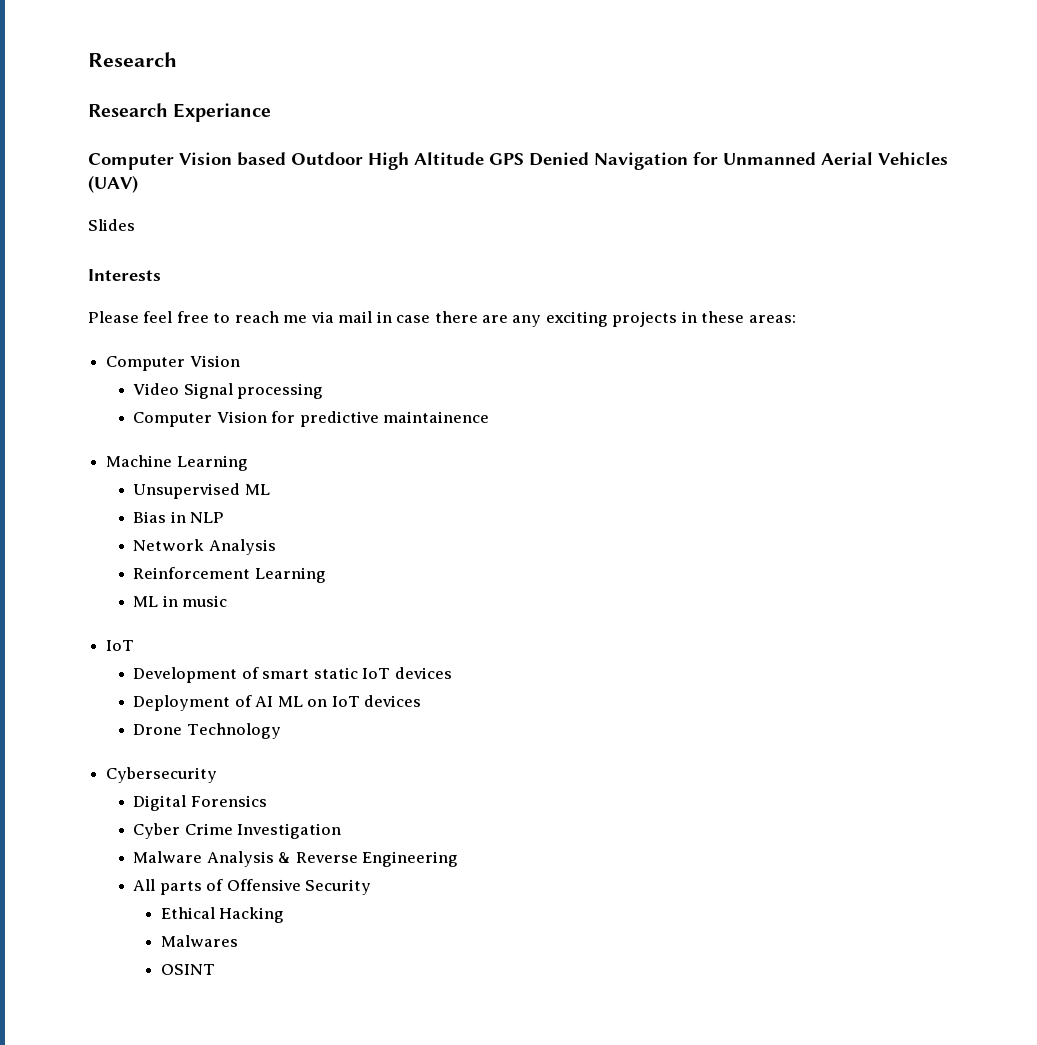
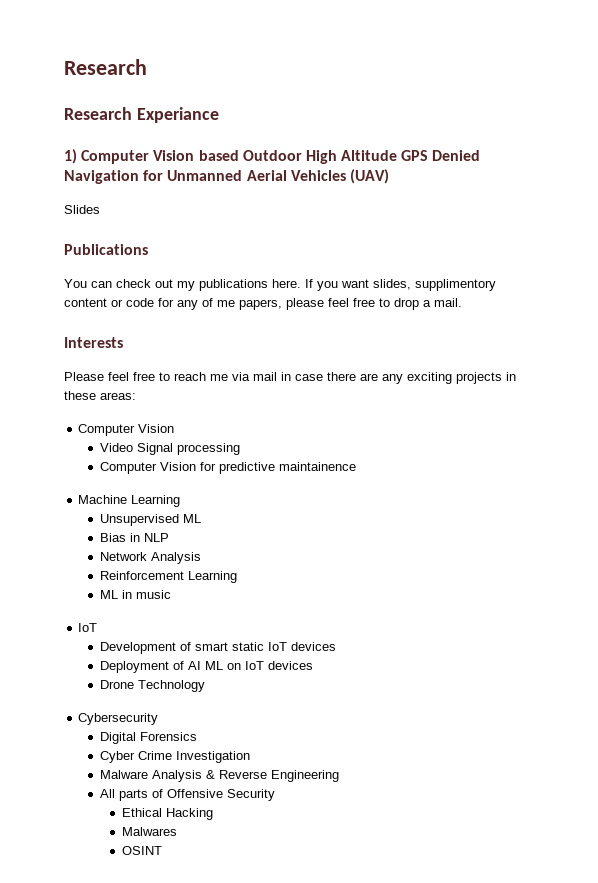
- Computer Vision based Outdoor High Altitude GPS Denied Navigation for Unmanned Aerial Vehicles (UAV)
+ 1) Computer Vision based Outdoor High Altitude GPS Denied Navigation for Unmanned Aerial Vehicles (UAV)
+ Publications
+ You can check out my publications here. If you want slides, supplimentory content or code for any of me papers, please feel free to drop a mail.

